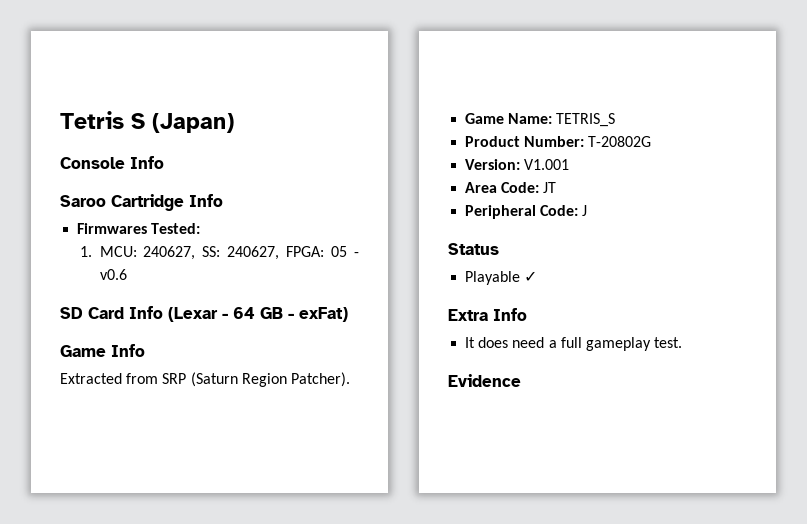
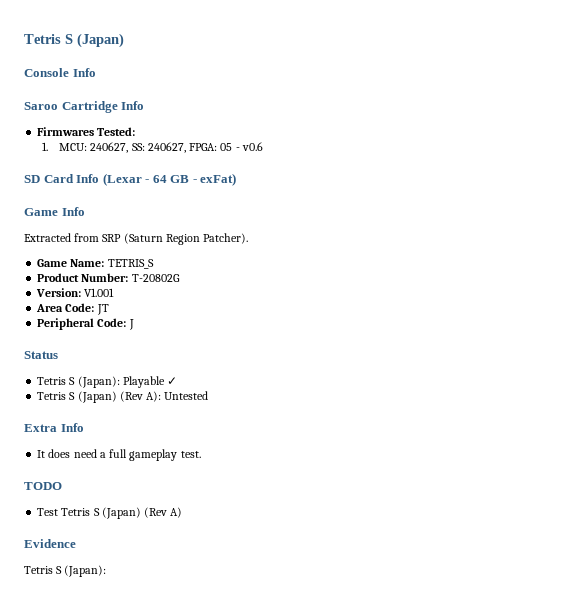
- Playable ✓
+ Tetris S (Japan): Playable ✓
+ Tetris S (Japan) (Rev A): Untested
+ TODO
+ Test Tetris S (Japan) (Rev A)
  Evidence
+ Tetris S (Japan):

